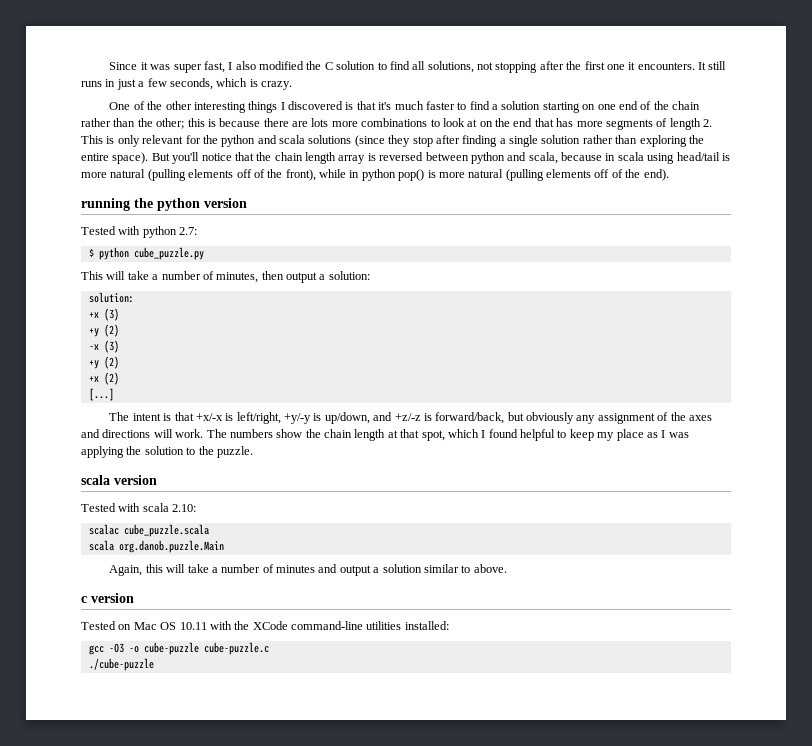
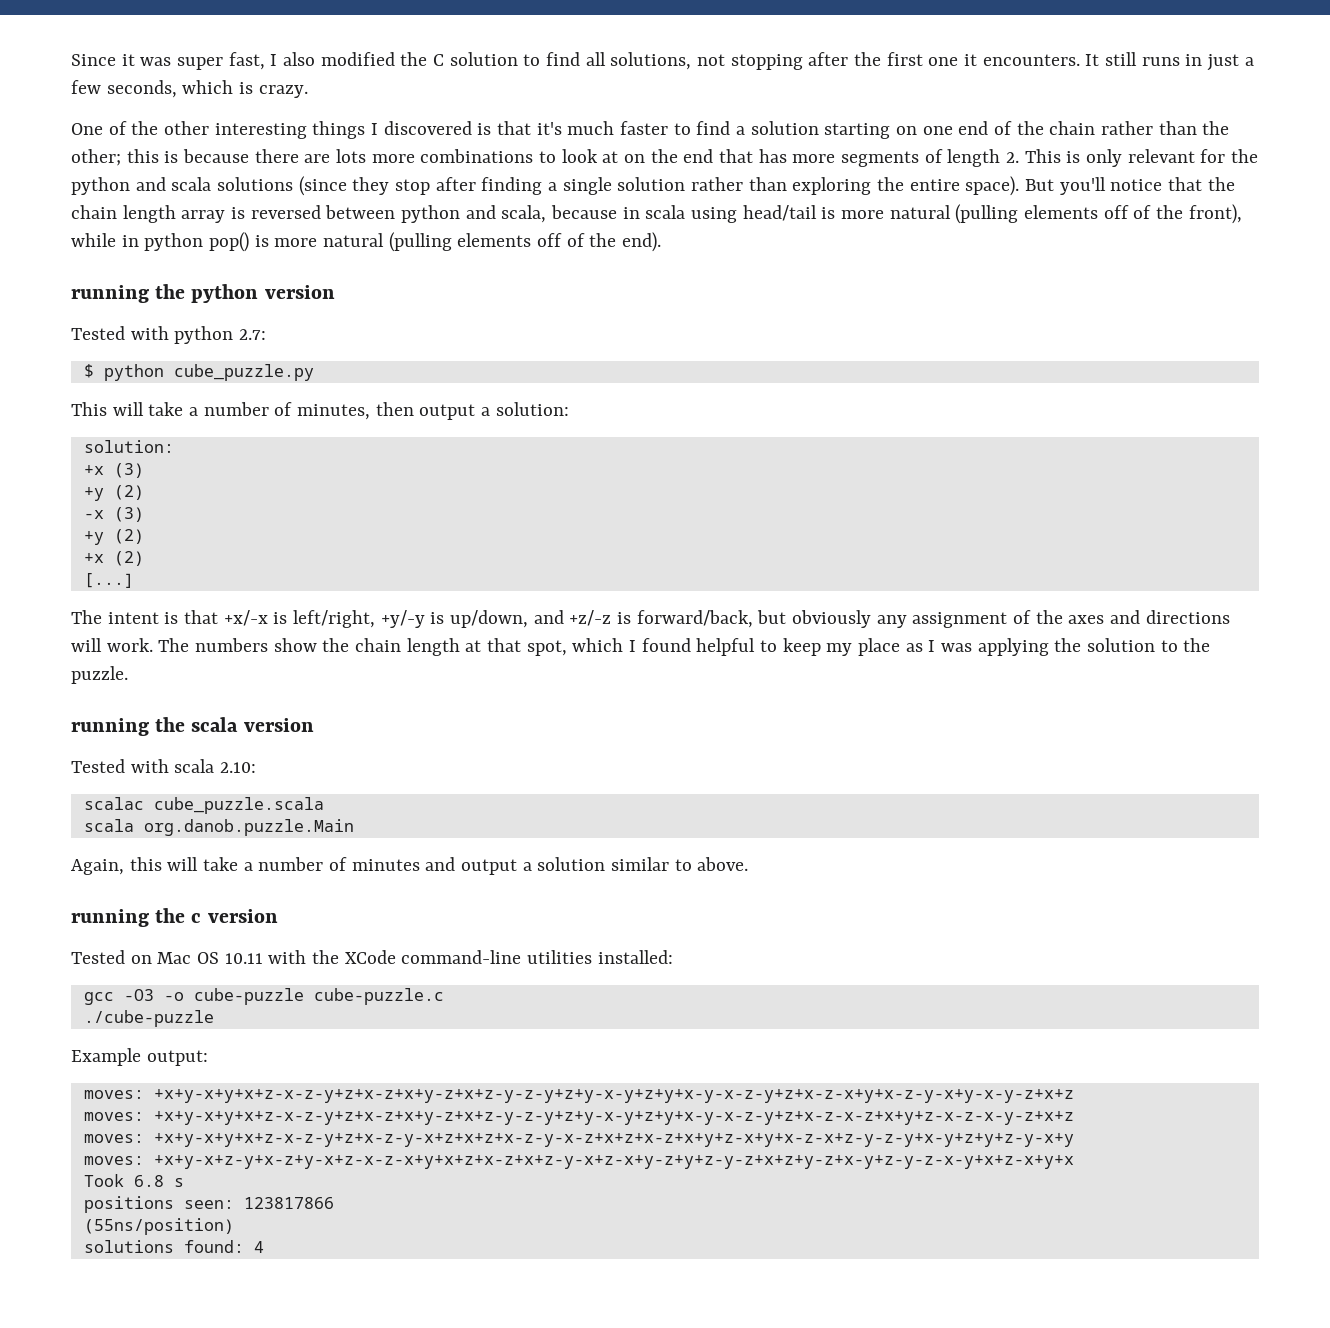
- scala version
+ running the scala version
- c version
+ running the c version
+ Example output:
+ moves: +x+y-x+y+x+z-x-z-y+z+x-z+x+y-z+x+z-y-z-y+z+y-x-y+z+y+x-y-x-z-y+z+x-z-x+y+x-z-y-x+y-x-y-z+x+z
+ moves: +x+y-x+y+x+z-x-z-y+z+x-z+x+y-z+x+z-y-z-y+z+y-x-y+z+y+x-y-x-z-y+z+x-z-x-z+x+y+z-x-z-x-y-z+x+z
+ moves: +x+y-x+y+x+z-x-z-y+z+x-z-y-x+z+x+z+x-z-y-x-z+x+z+x-z+x+y+z-x+y+x-z-x+z-y-z-y+x-y+z+y+z-y-x+y
+ moves: +x+y-x+z-y+x-z+y-x+z-x-z-x+y+x+z+x-z+x+z-y-x+z-x+y-z+y+z-y-z+x+z+y-z+x-y+z-y-z-x-y+x+z-x+y+x
+ Took 6.8 s
+ positions seen: 123817866
+ (55ns/position)
+ solutions found: 4

